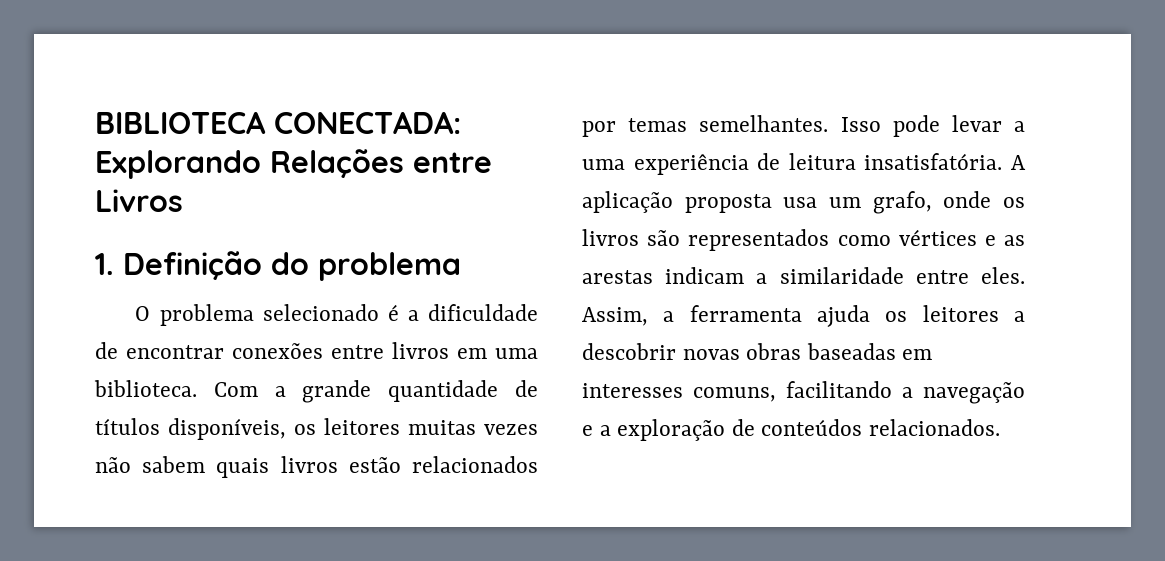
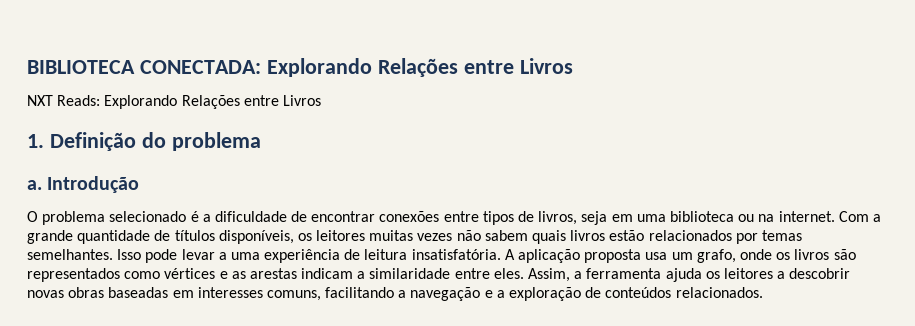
+ NXT Reads: Explorando Relações entre Livros
+ a. Introdução
- O problema selecionado é a dificuldade de encontrar conexões entre livros em uma biblioteca.
+ O problema selecionado é a dificuldade de encontrar conexões entre tipos de livros, seja em uma biblioteca ou na internet.

